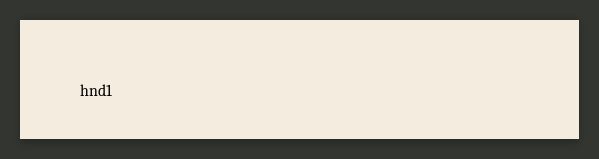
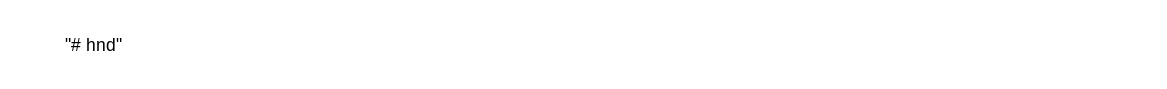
- hnd1
+ "# hnd"

